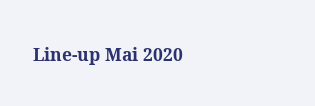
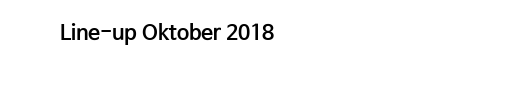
- Line-up Mai 2020
+ Line-up Oktober 2018

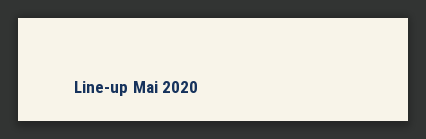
- Line-up Oktober 2018
+ Line-up Mai 2020

